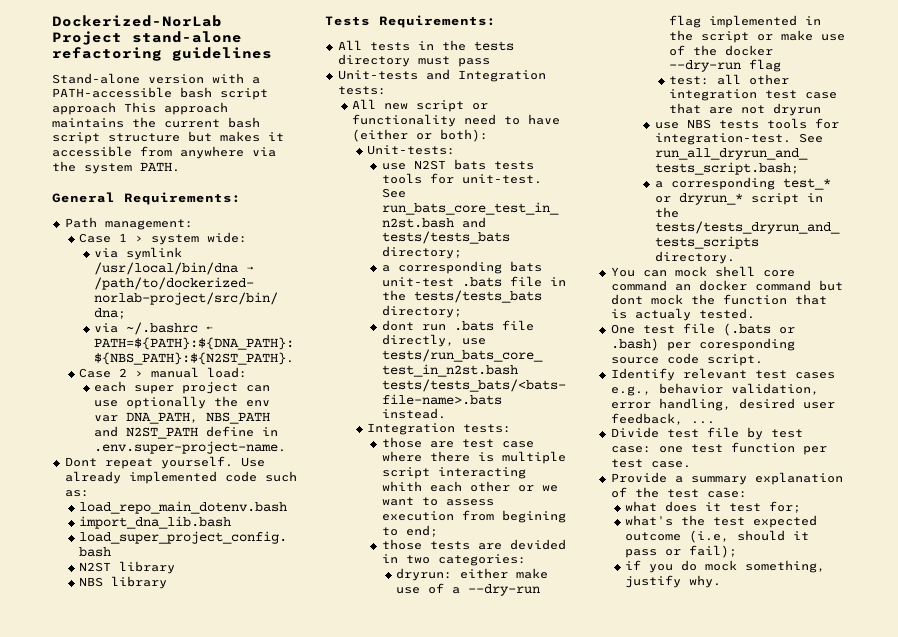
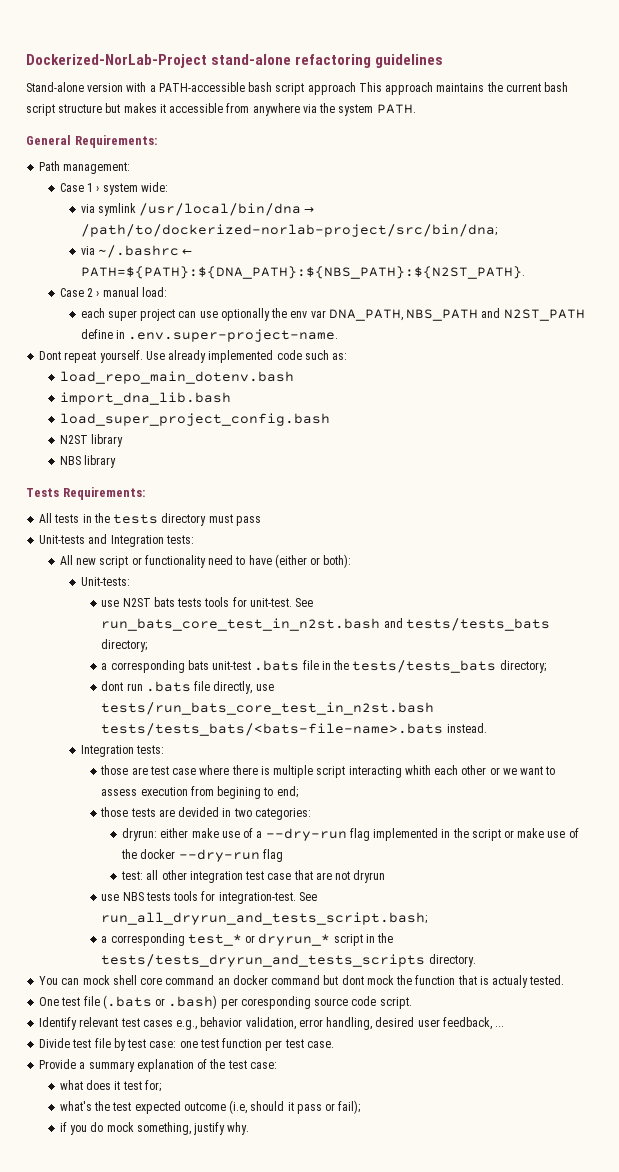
- Dockerized-NorLab Project stand-alone refactoring guidelines
+ Dockerized-NorLab-Project stand-alone refactoring guidelines

